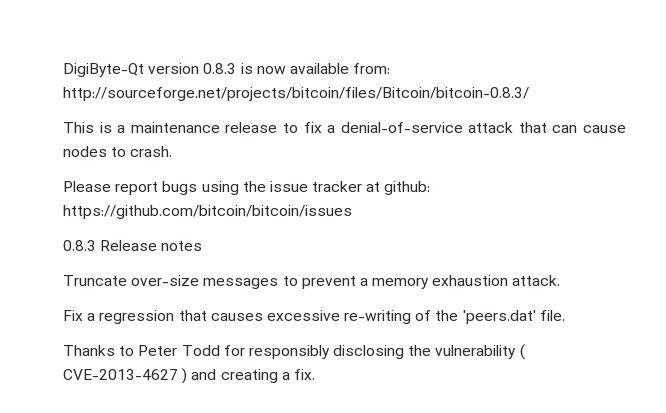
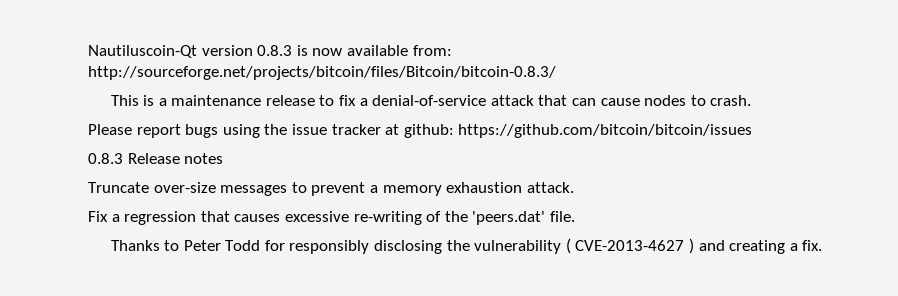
- DigiByte-Qt version 0.8.3 is now available from: http://sourceforge.net/projects/bitcoin/files/Bitcoin/bitcoin-0.8.3/
+ Nautiluscoin-Qt version 0.8.3 is now available from: http://sourceforge.net/projects/bitcoin/files/Bitcoin/bitcoin-0.8.3/

